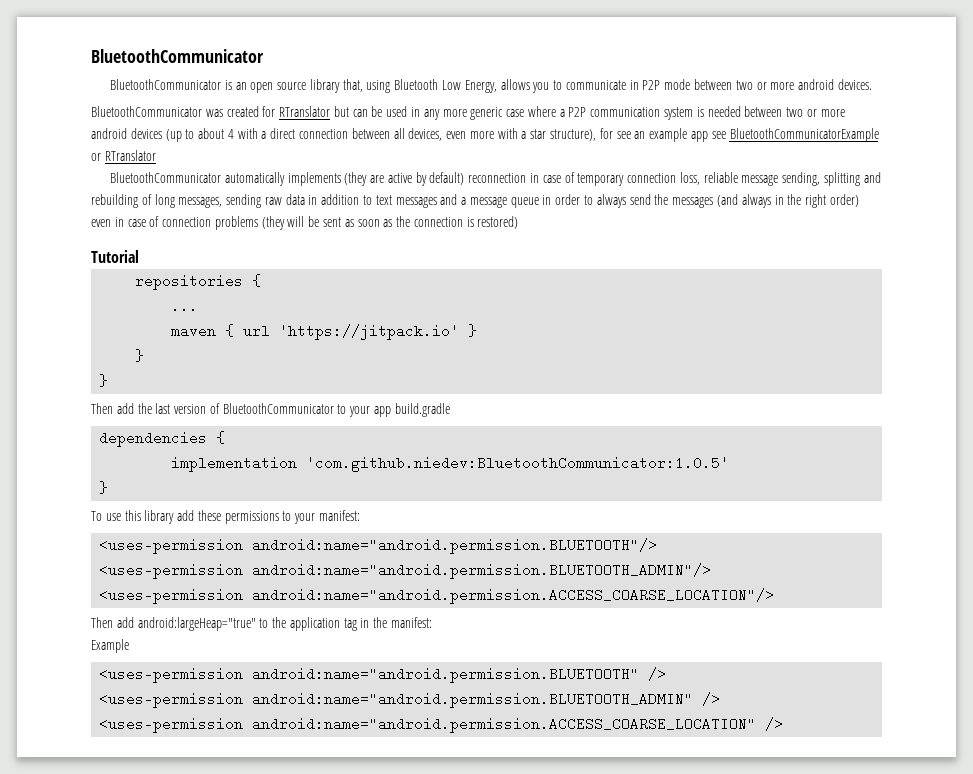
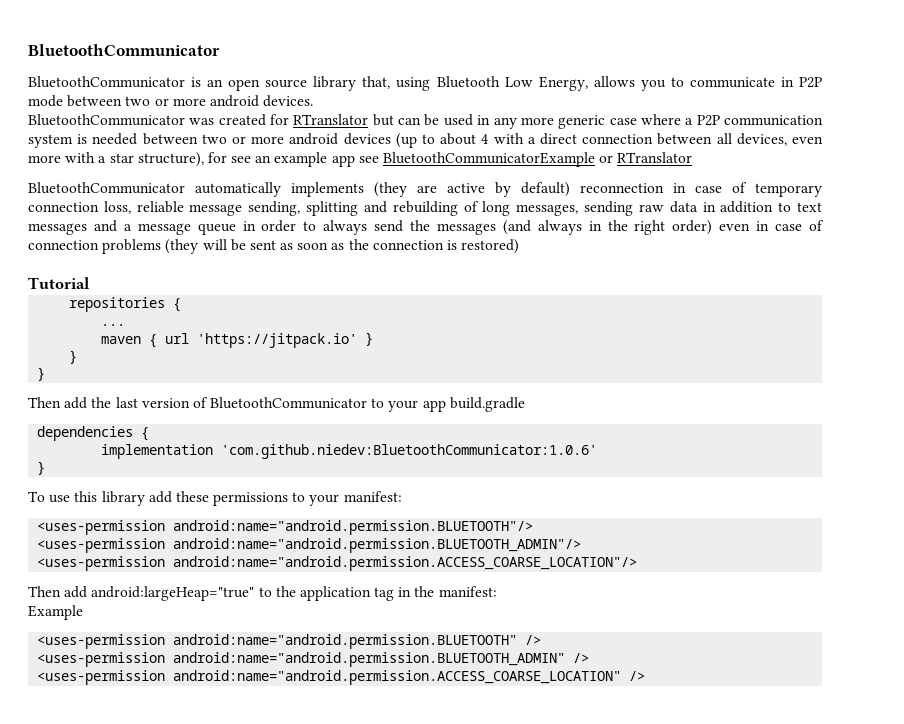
- implementation 'com.github.niedev:BluetoothCommunicator:1.0.5'
+ implementation 'com.github.niedev:BluetoothCommunicator:1.0.6'

